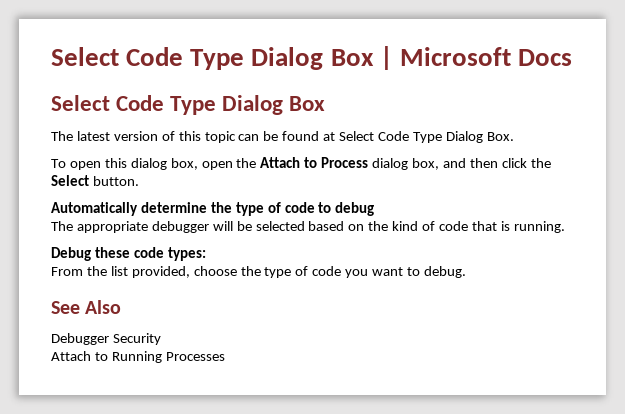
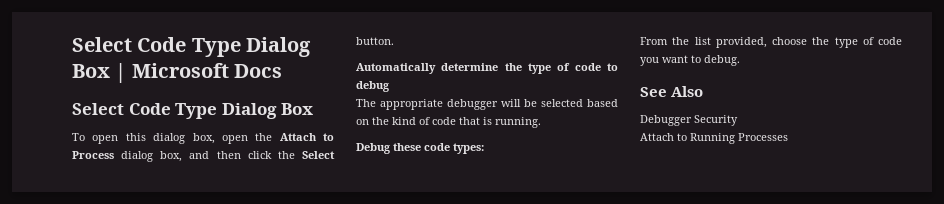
- The latest version of this topic can be found at Select Code Type Dialog Box.

